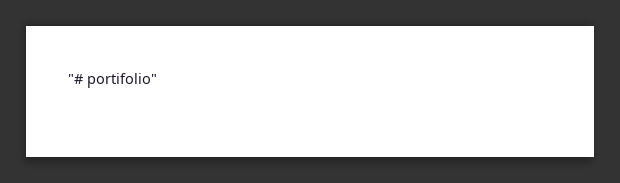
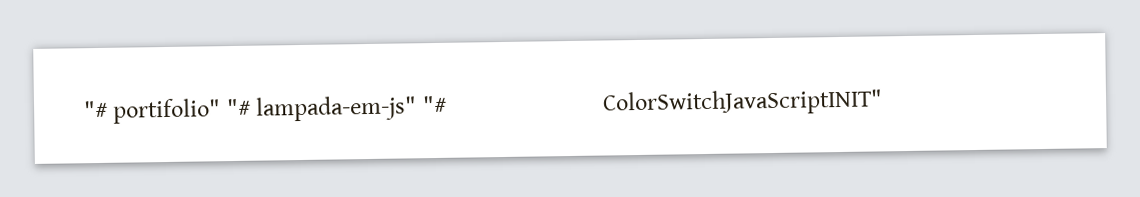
- "# portifolio"
+ "# portifolio" "# lampada-em-js" "# ColorSwitchJavaScriptINIT"

